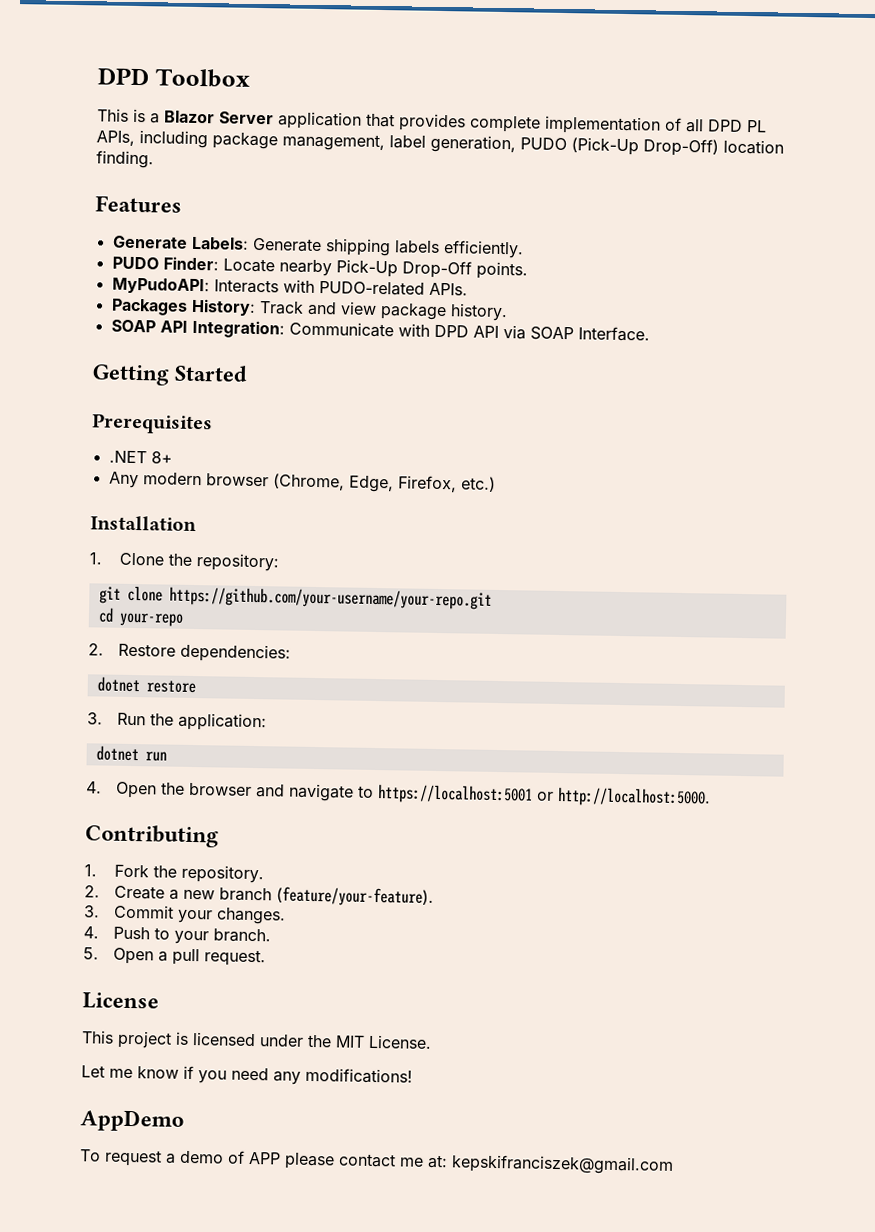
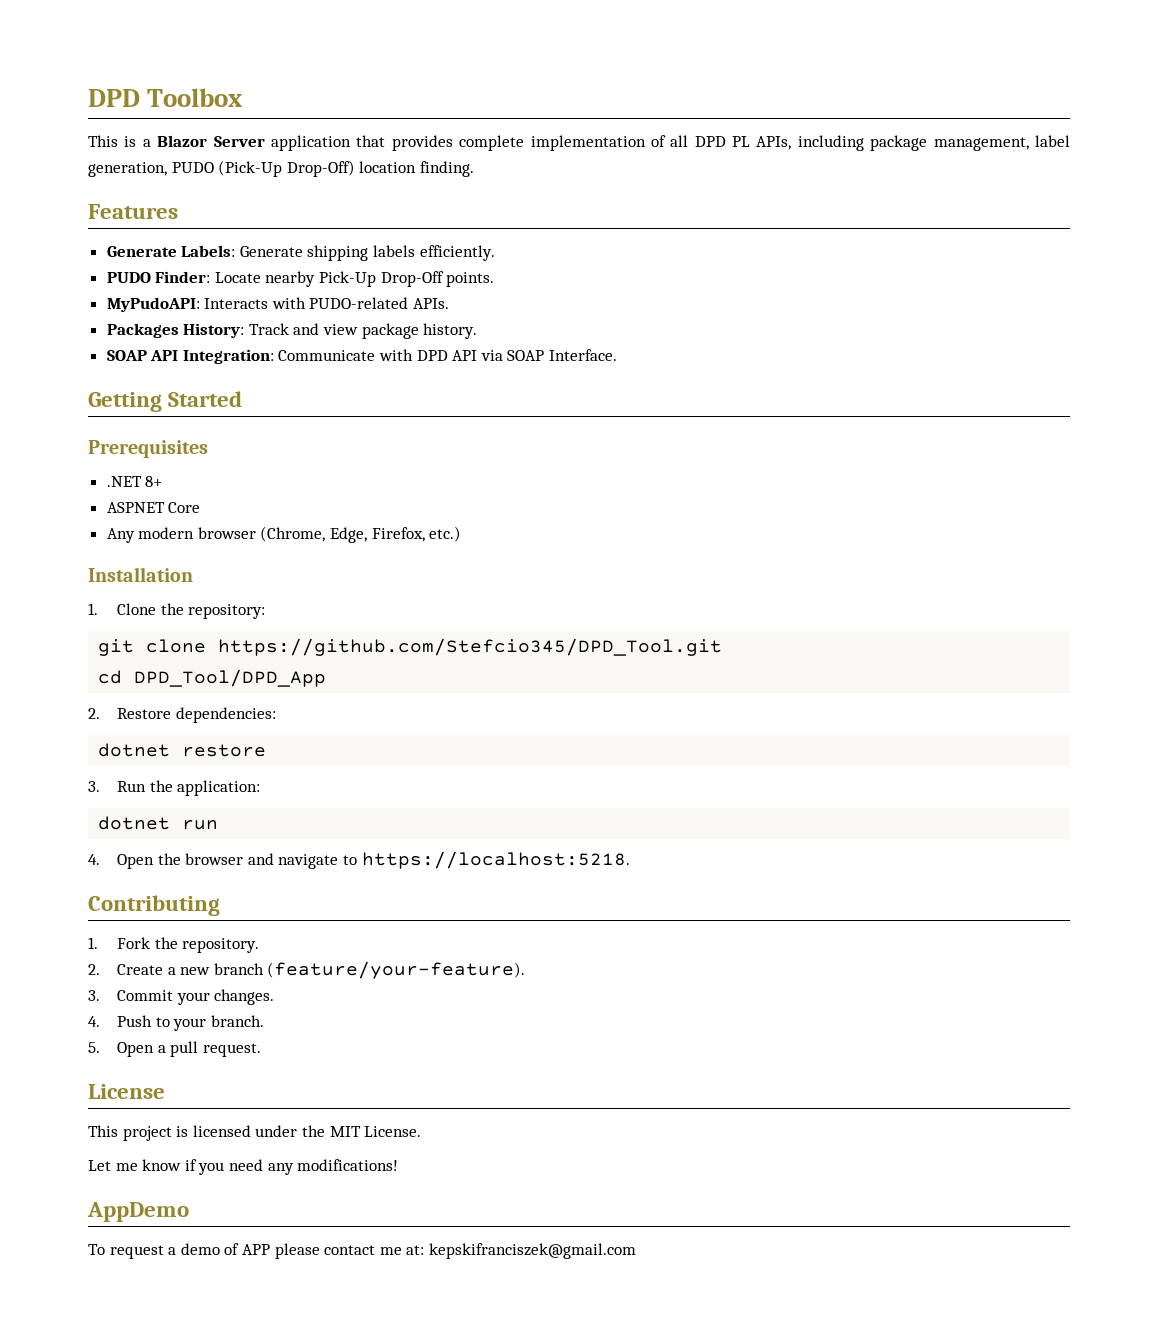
+ ASPNET Core
- git clone https://github.com/your-username/your-repo.git
+ git clone https://github.com/Stefcio345/DPD_Tool.git
- cd your-repo
+ cd DPD_Tool/DPD_App
- 4. Open the browser and navigate to https://localhost:5001 or http://localhost:5000.
+ 4. Open the browser and navigate to https://localhost:5218.

